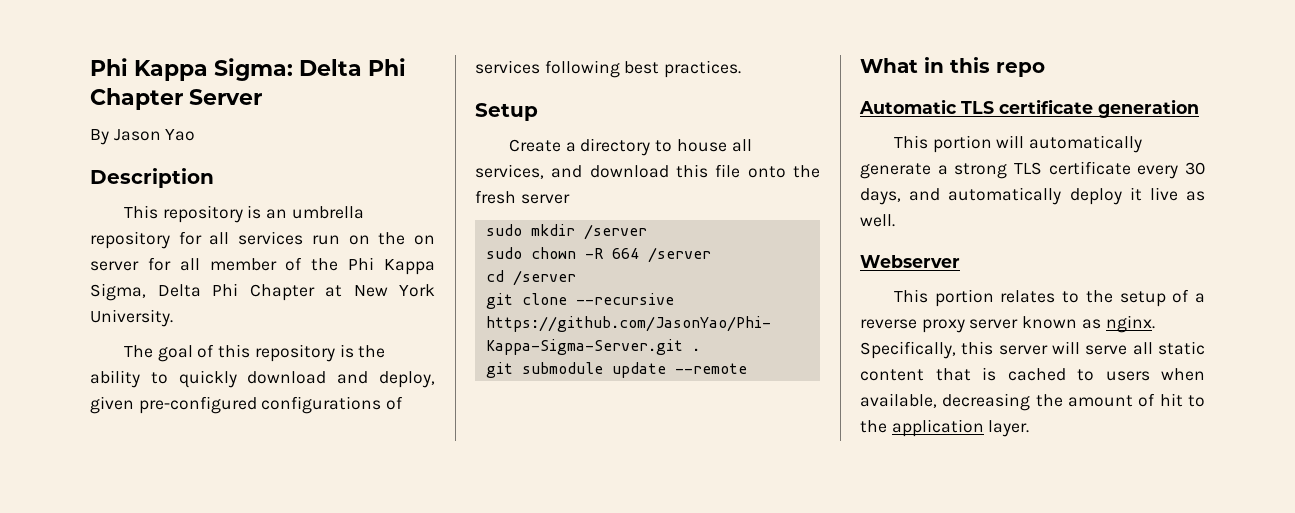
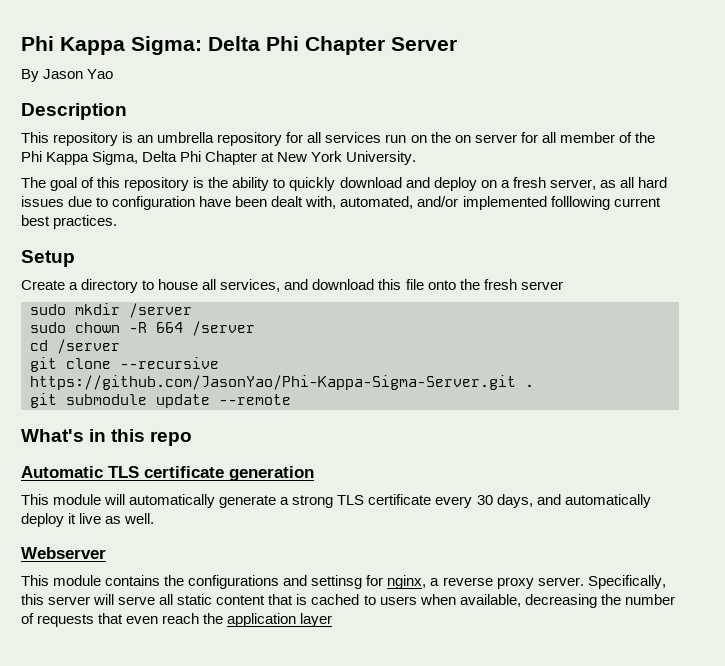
- The goal of this repository is the ability to quickly download and deploy, given pre-configured configurations of services following best practices.
+ The goal of this repository is the ability to quickly download and deploy on a fresh server, as all hard issues due to configuration have been dealt with, automated, and/or implemented folllowing current best practices.
- What in this repo
+ What's in this repo
- This portion will automatically generate a strong TLS certificate every 30 days, and automatically deploy it live as well.
+ This module will automatically generate a strong TLS certificate every 30 days, and automatically deploy it live as well.
- This portion relates to the setup of a reverse proxy server known as nginx.
+ This module contains the configurations and settinsg for nginx, a reverse proxy server.
- Specifically, this server will serve all static content that is cached to users when available, decreasing the amount of hit to the application layer.
+ Specifically, this server will serve all static content that is cached to users when available, decreasing the number of requests that even reach the application layer

